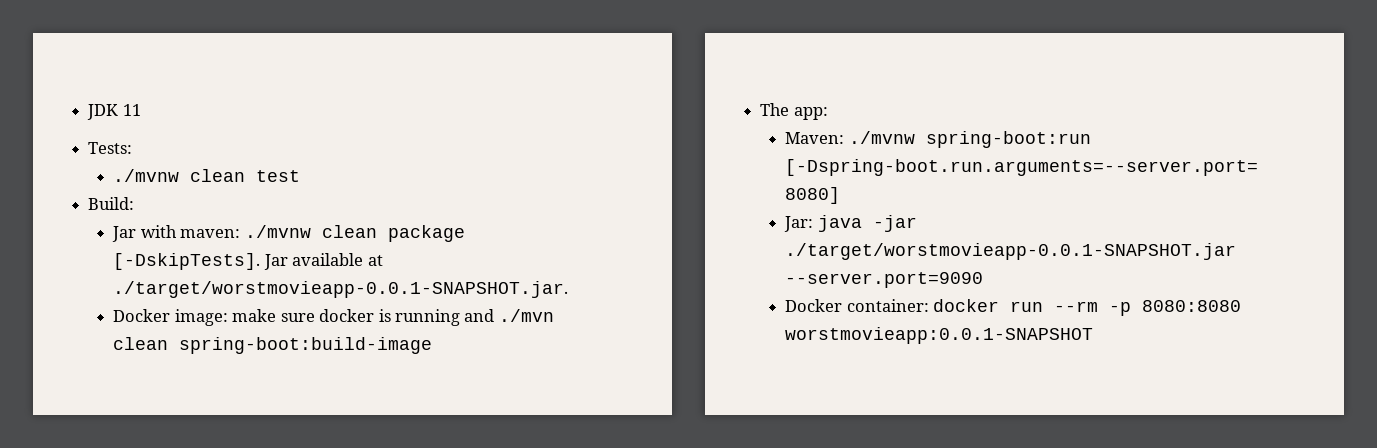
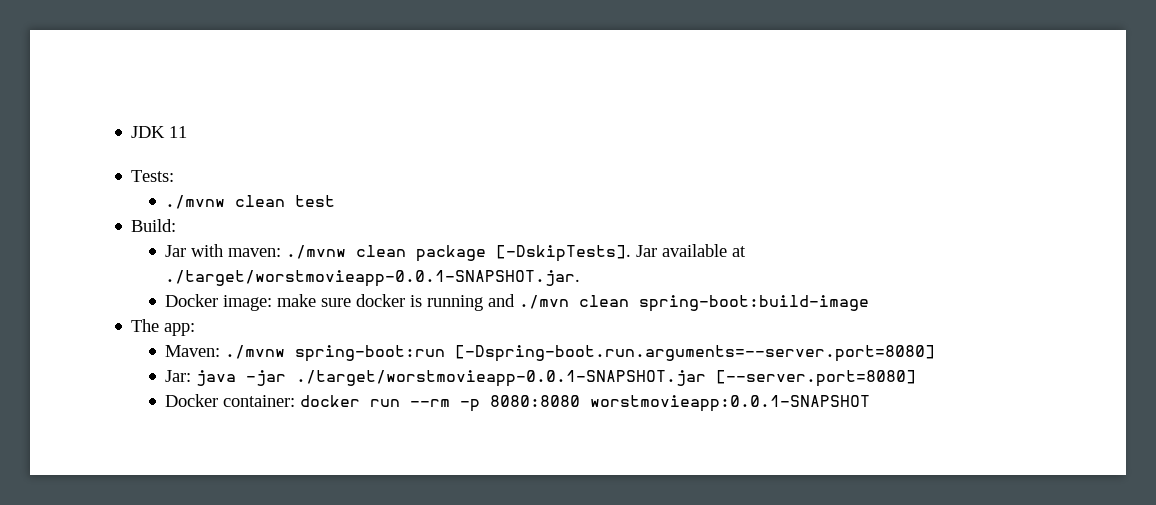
- Jar: java -jar ./target/worstmovieapp-0.0.1-SNAPSHOT.jar --server.port=9090
+ Jar: java -jar ./target/worstmovieapp-0.0.1-SNAPSHOT.jar [--server.port=8080]

